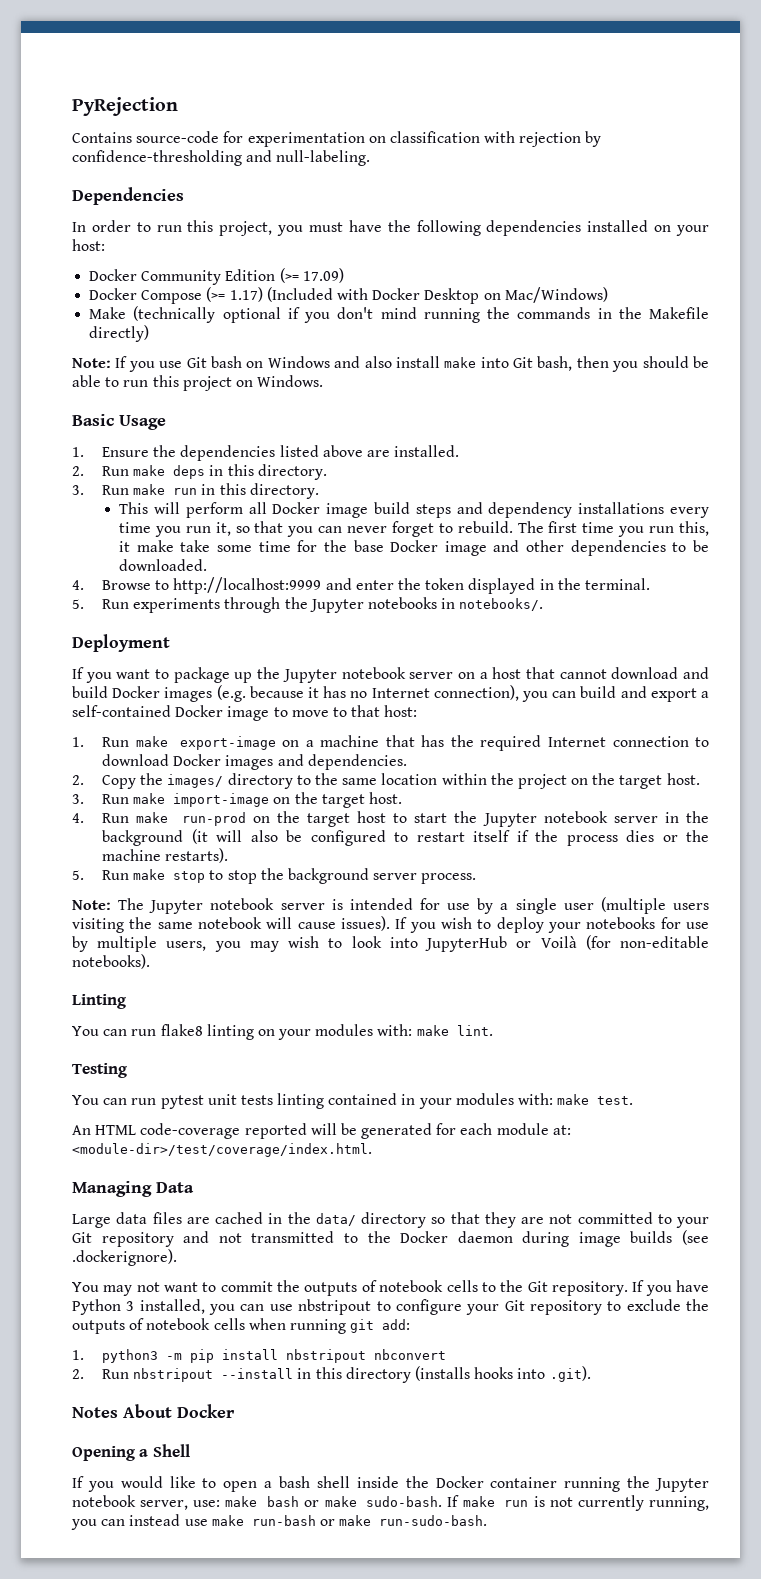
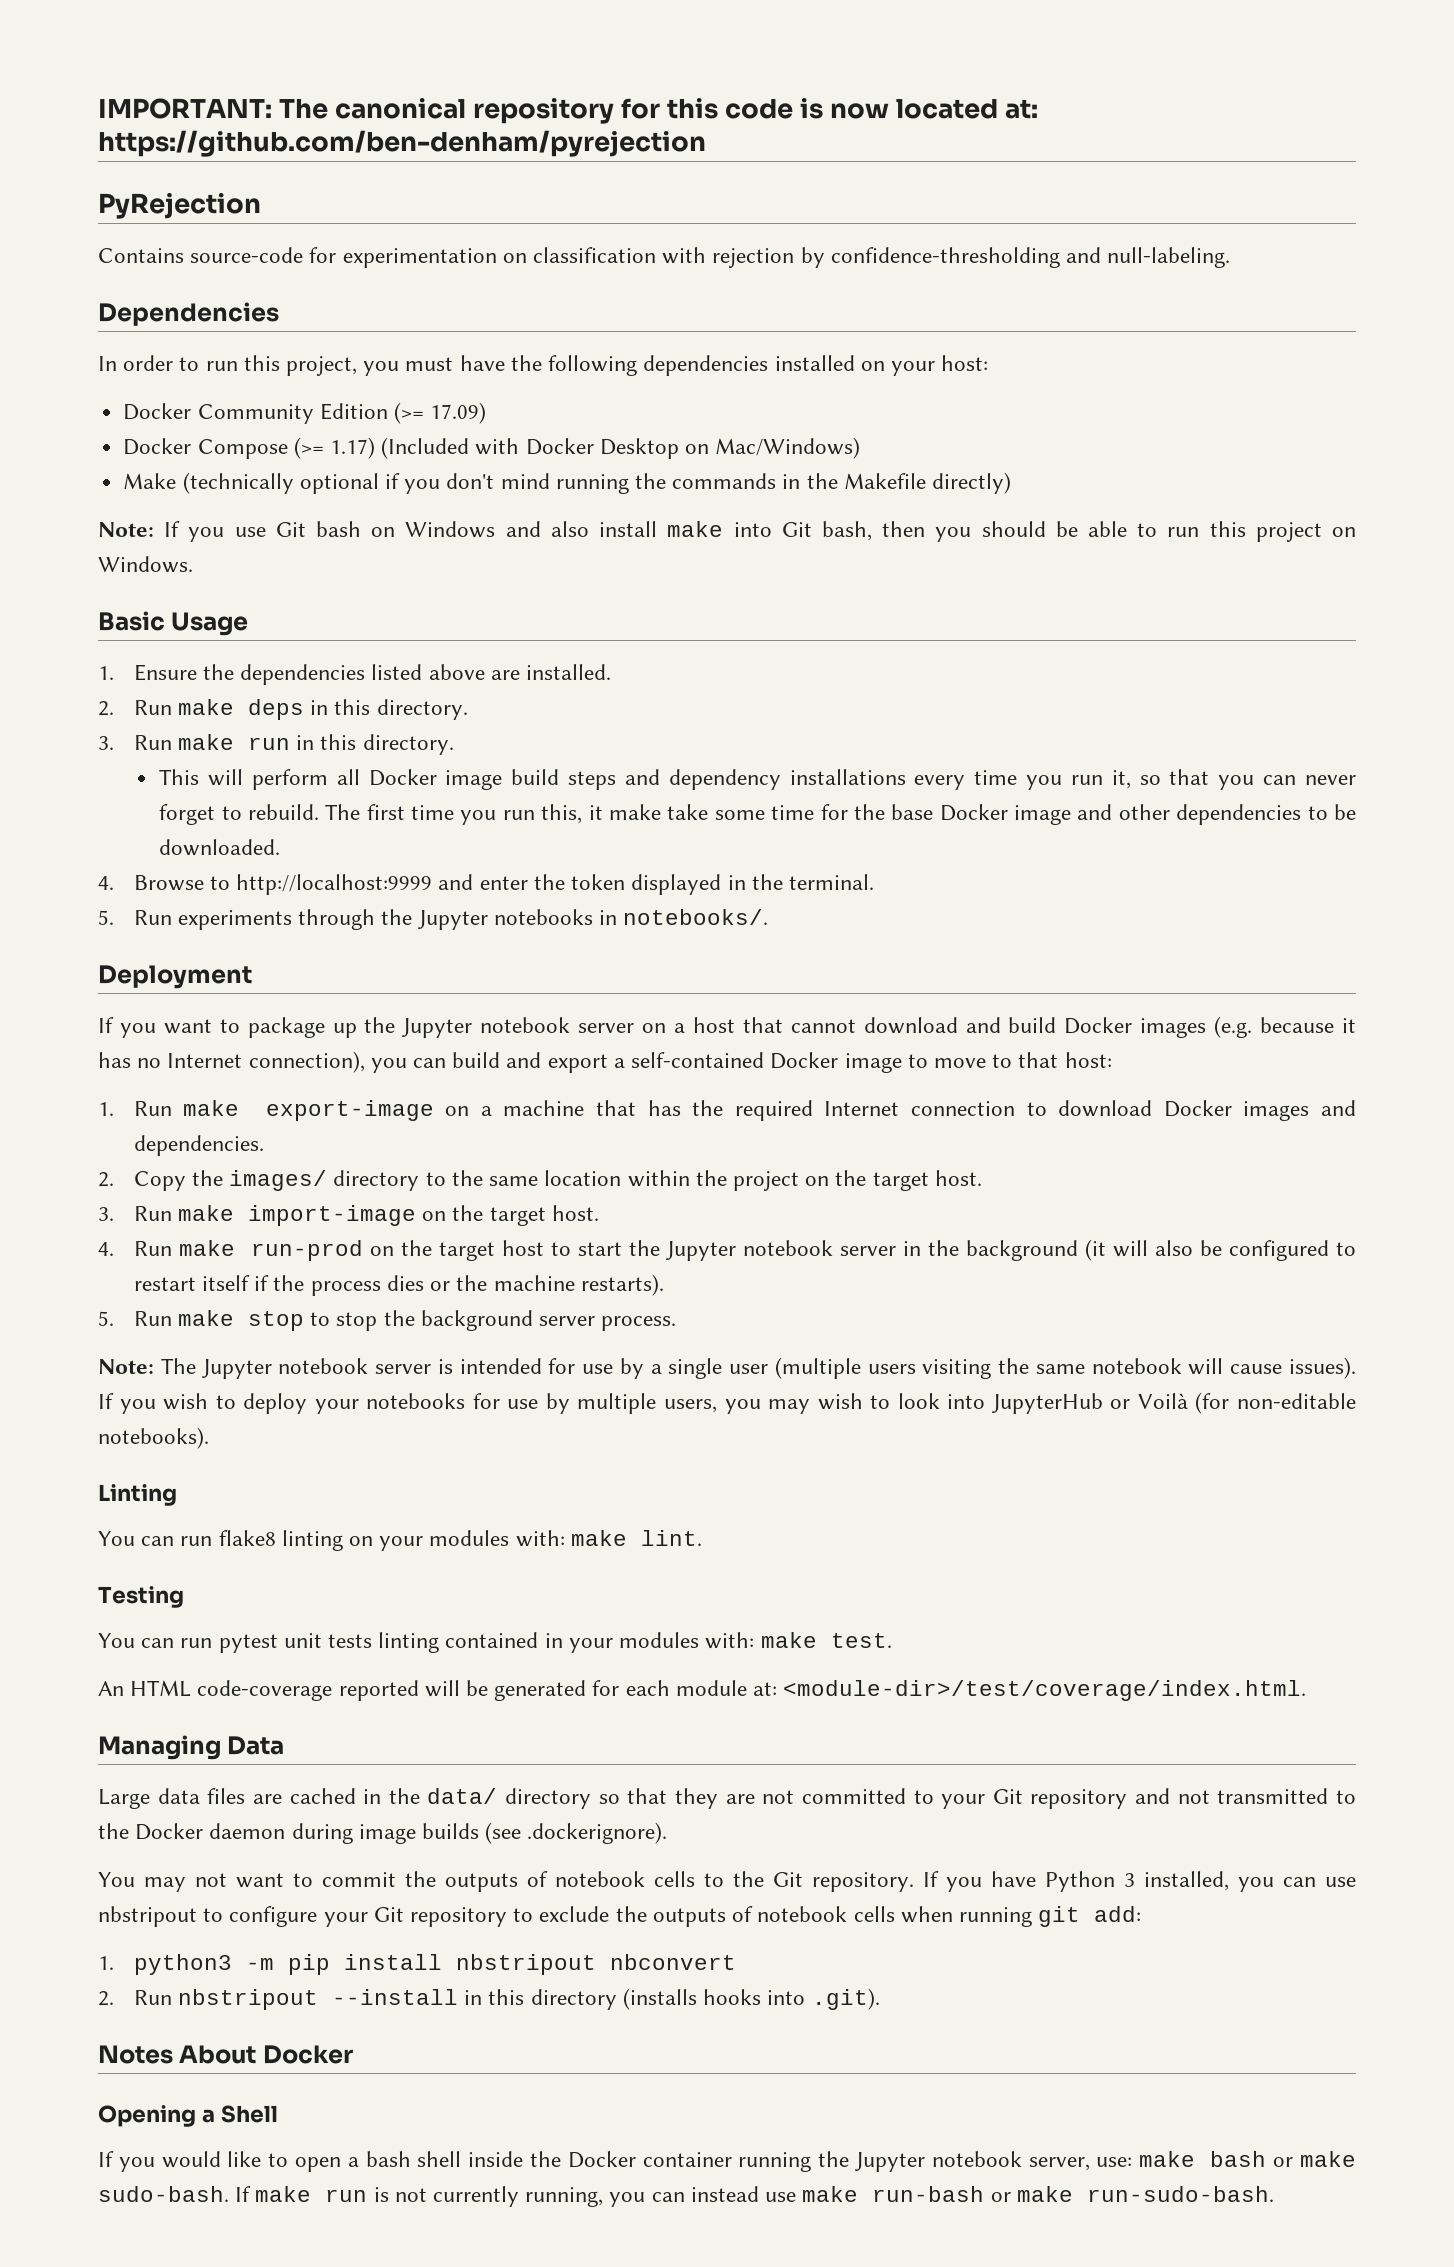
+ IMPORTANT: The canonical repository for this code is now located at: https://github.com/ben-denham/pyrejection

